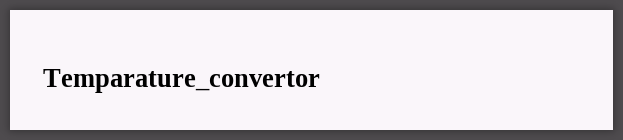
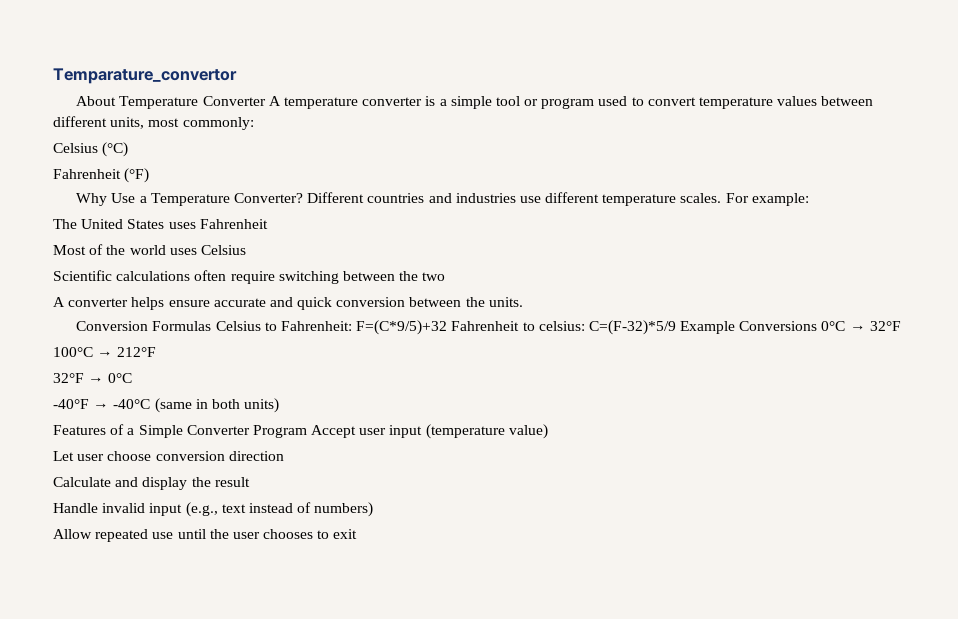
+ About Temperature Converter A temperature converter is a simple tool or program used to convert temperature values between different units, most commonly:
+ Celsius (°C)
+ Fahrenheit (°F)
+ Why Use a Temperature Converter? Different countries and industries use different temperature scales. For example:
+ The United States uses Fahrenheit
+ Most of the world uses Celsius
+ Scientific calculations often require switching between the two
+ A converter helps ensure accurate and quick conversion between the units.
+ Conversion Formulas Celsius to Fahrenheit: F=(C*9/5)+32 Fahrenheit to celsius: C=(F-32)*5/9 Example Conversions 0°C → 32°F
+ 100°C → 212°F
+ 32°F → 0°C
+ -40°F → -40°C (same in both units)
+ Features of a Simple Converter Program Accept user input (temperature value)
+ Let user choose conversion direction
+ Calculate and display the result
+ Handle invalid input (e.g., text instead of numbers)
+ Allow repeated use until the user chooses to exit

